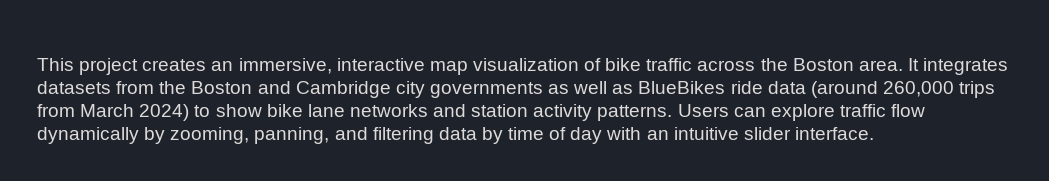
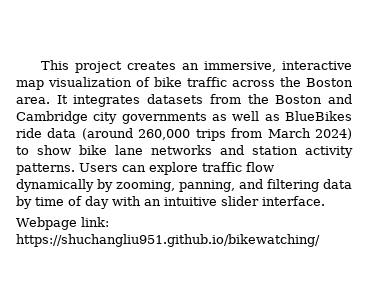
+ Webpage link: https://shuchangliu951.github.io/bikewatching/

